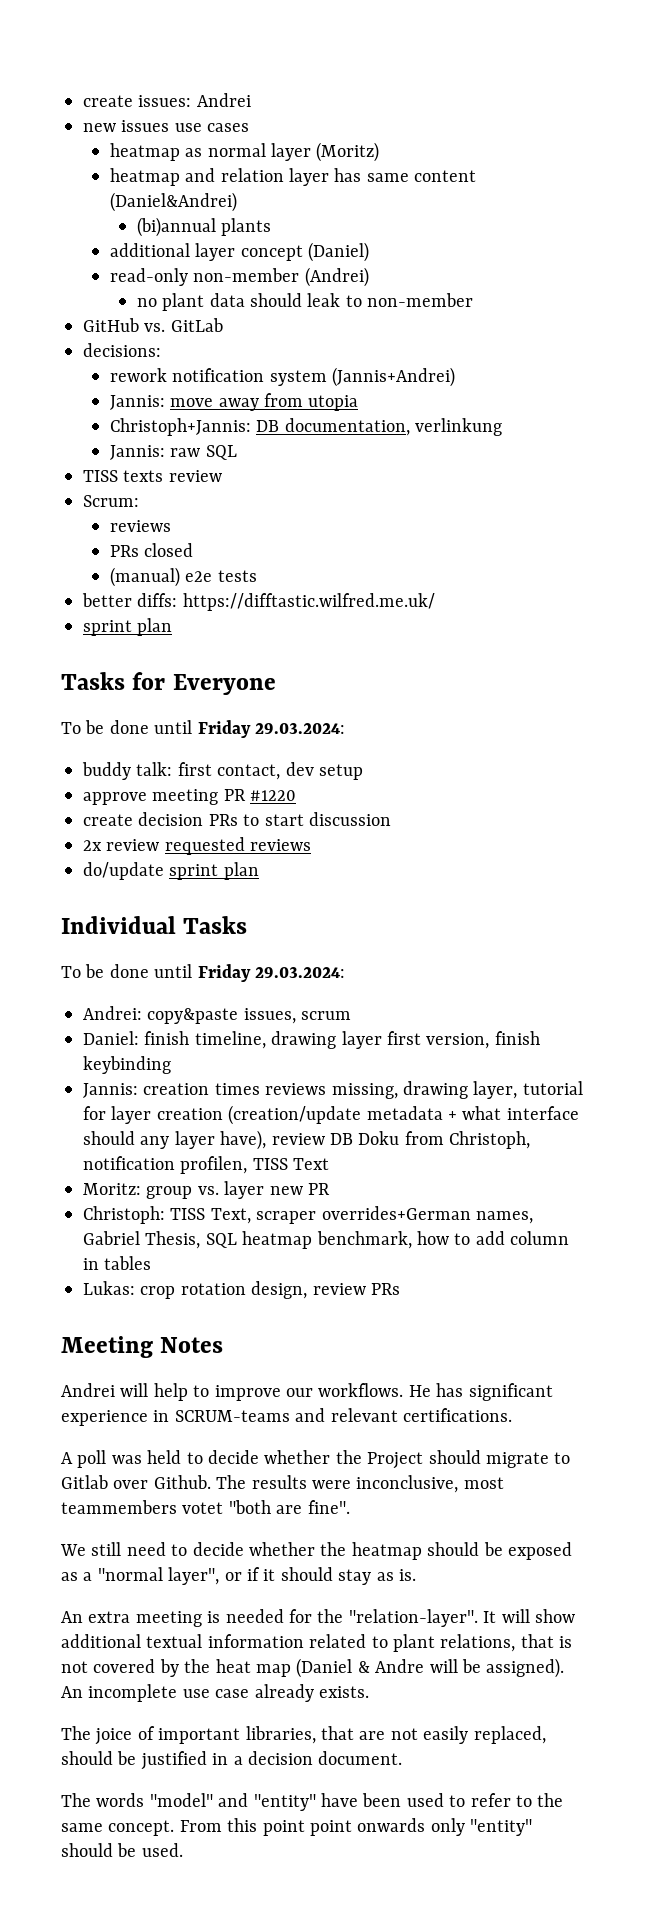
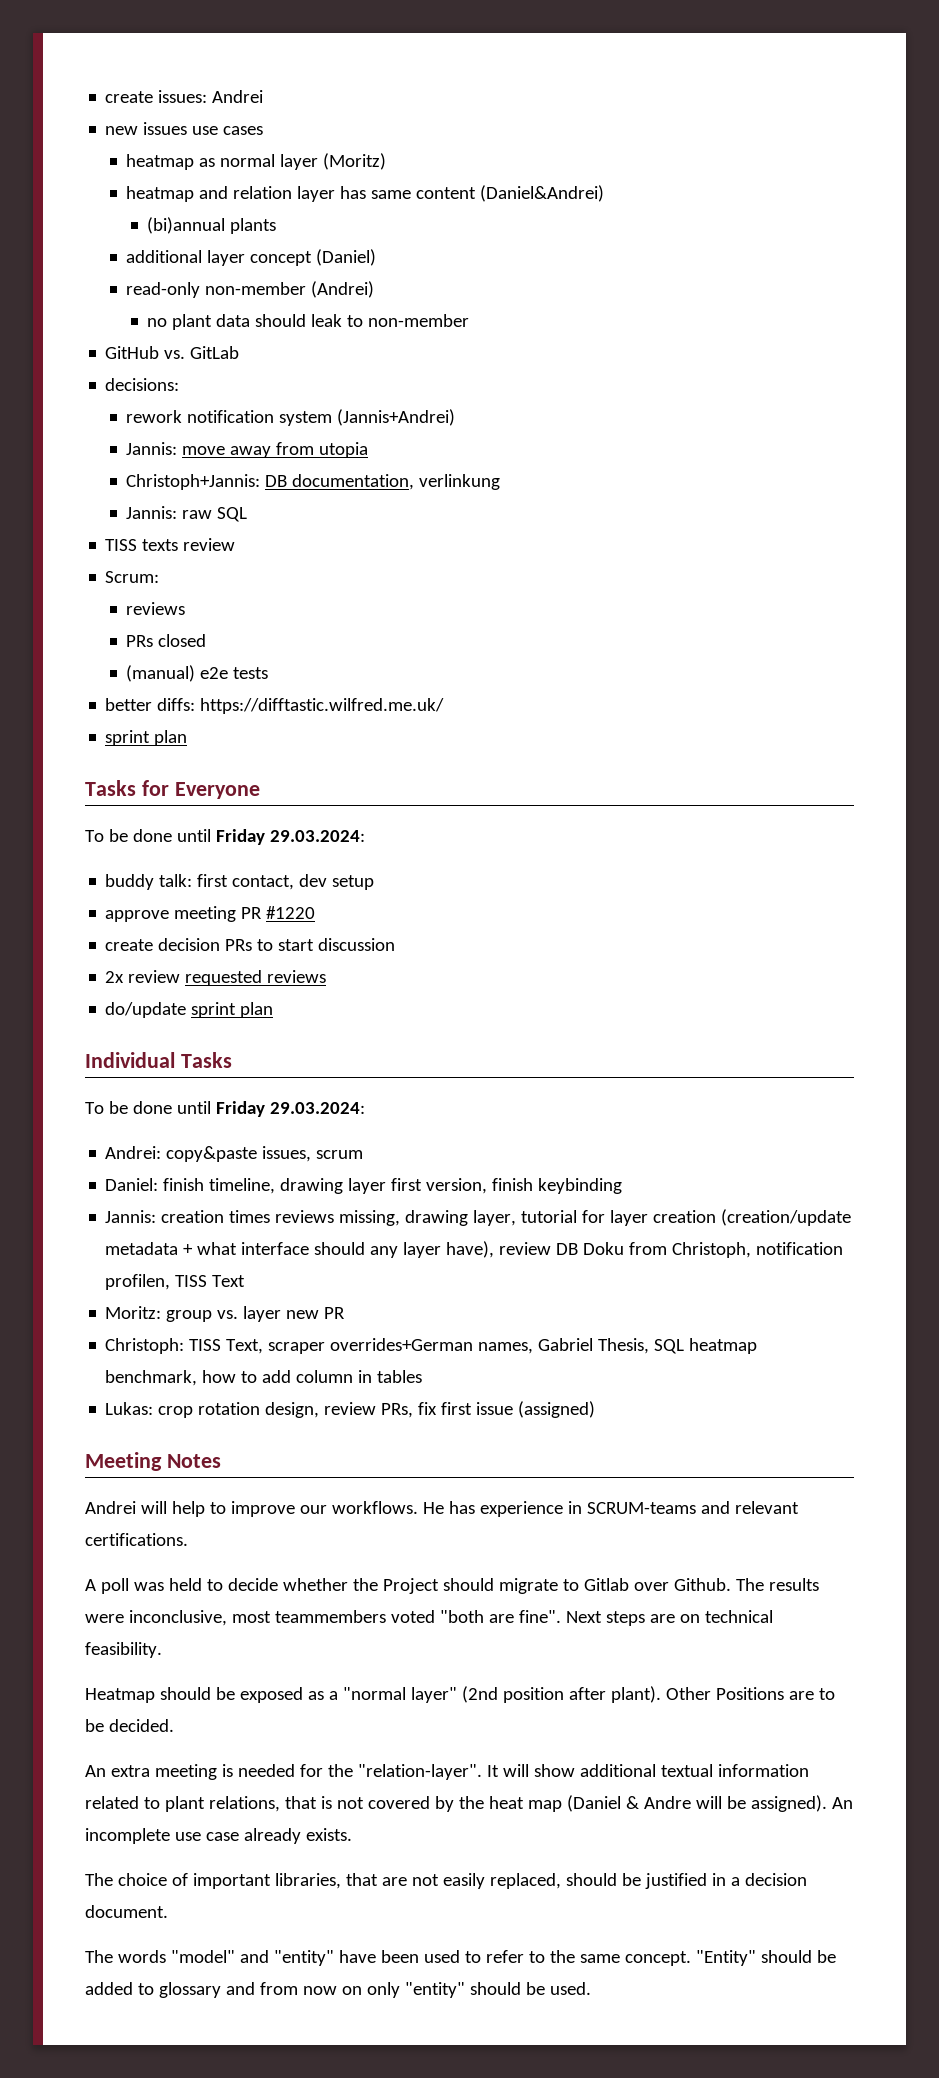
- Lukas: crop rotation design, review PRs
+ Lukas: crop rotation design, review PRs, fix first issue (assigned)
- He has significant experience in SCRUM-teams and relevant certifications.
+ He has experience in SCRUM-teams and relevant certifications.
- The results were inconclusive, most teammembers votet "both are fine".
- We still need to decide whether the heatmap should be exposed as a "normal layer", or if it should stay as is.
+ The results were inconclusive, most teammembers voted "both are fine". Next steps are on technical feasibility.
+ Heatmap should be exposed as a "normal layer" (2nd position after plant). Other Positions are to be decided.
- The joice of important libraries, that are not easily replaced, should be justified in a decision document.
+ The choice of important libraries, that are not easily replaced, should be justified in a decision document.
- From this point point onwards only "entity" should be used.
+ "Entity" should be added to glossary and from now on only "entity" should be used.

